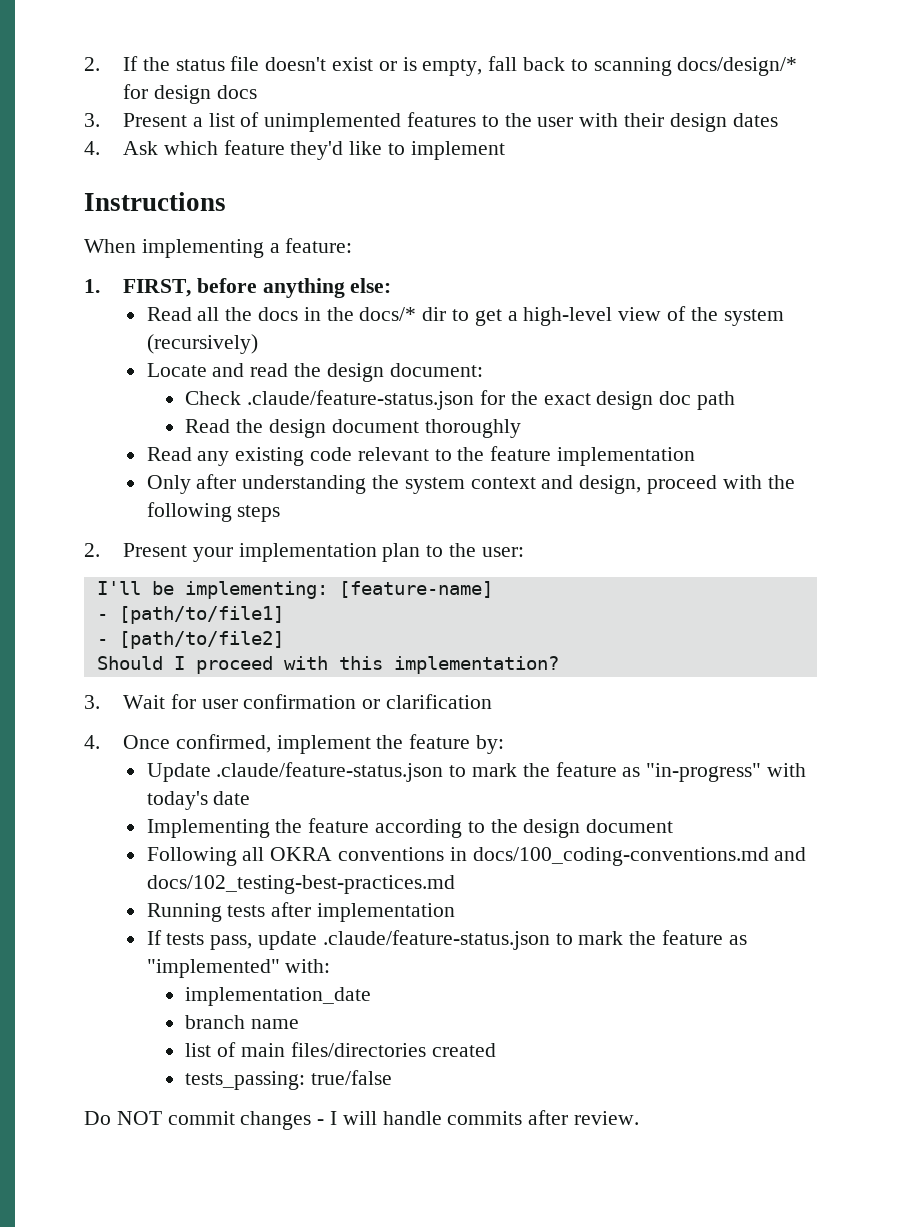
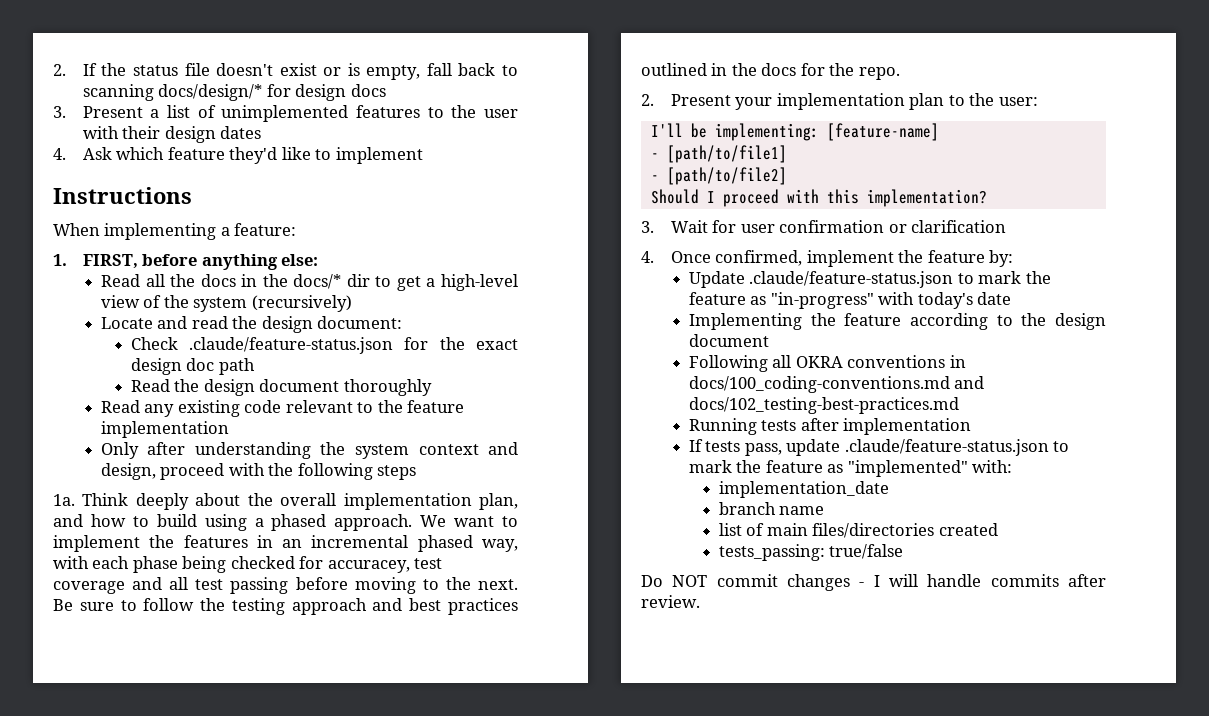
+ 1a. Think deeply about the overall implementation plan, and how to build using a phased approach. We want to implement the features in an incremental phased way, with each phase being checked for accuracey, test coverage and all test passing before moving to the next. Be sure to follow the testing approach and best practices outlined in the docs for the repo.

